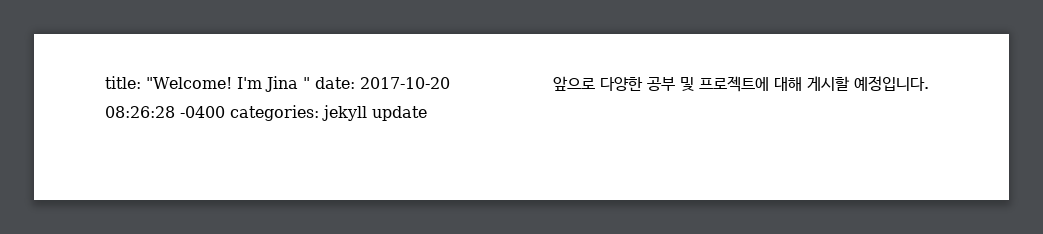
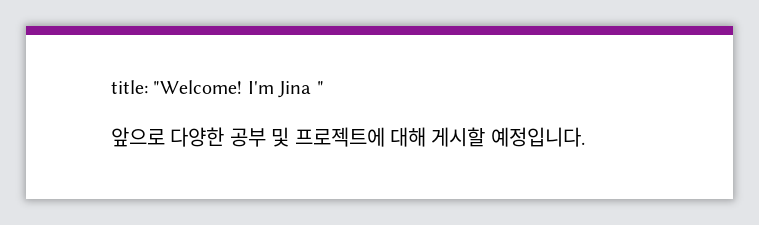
- I'm Jina " date: 2017-10-20 08:26:28 -0400 categories: jekyll update
+ I'm Jina "

